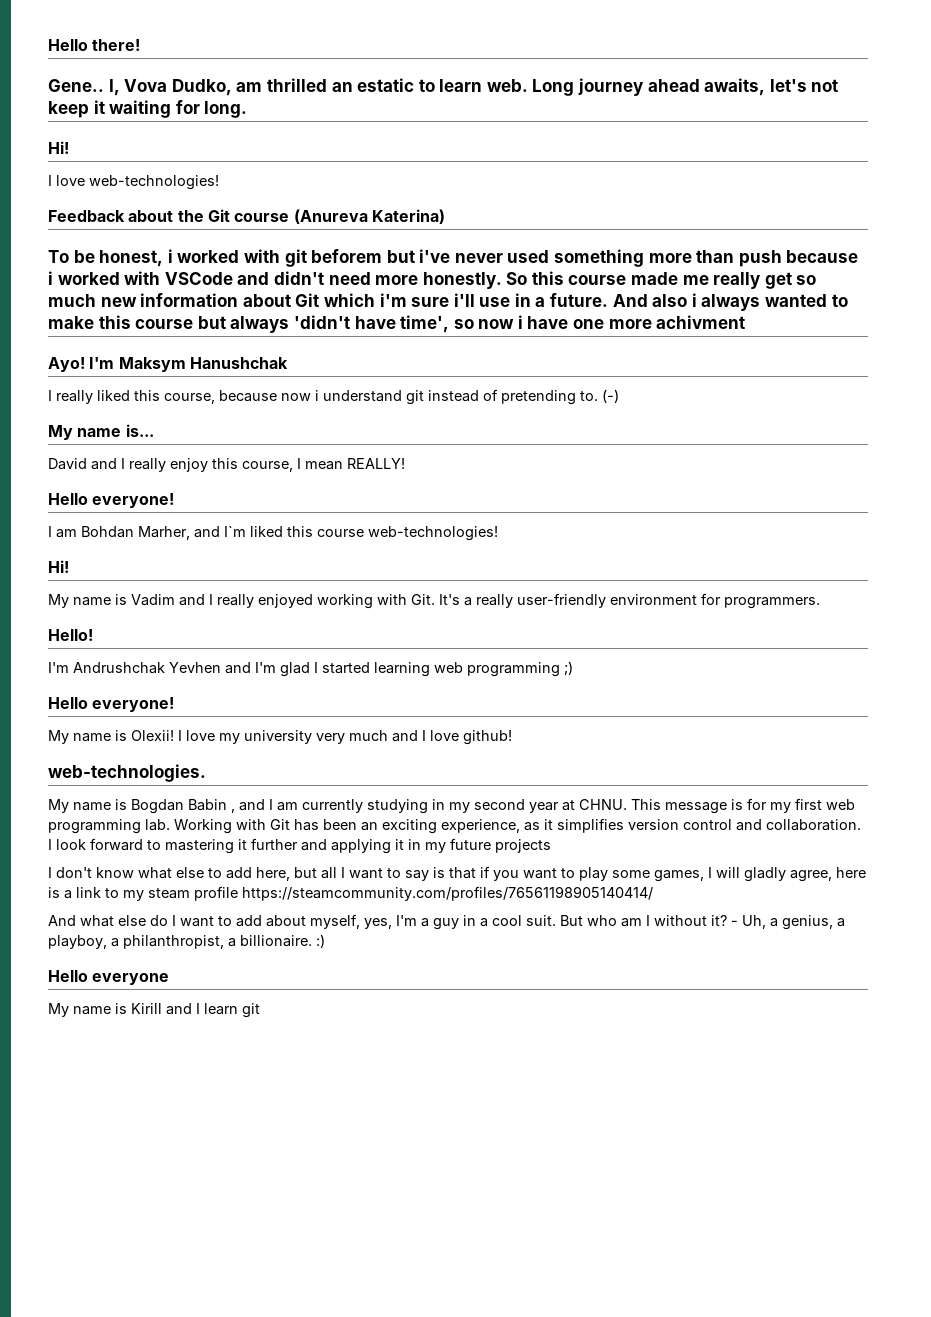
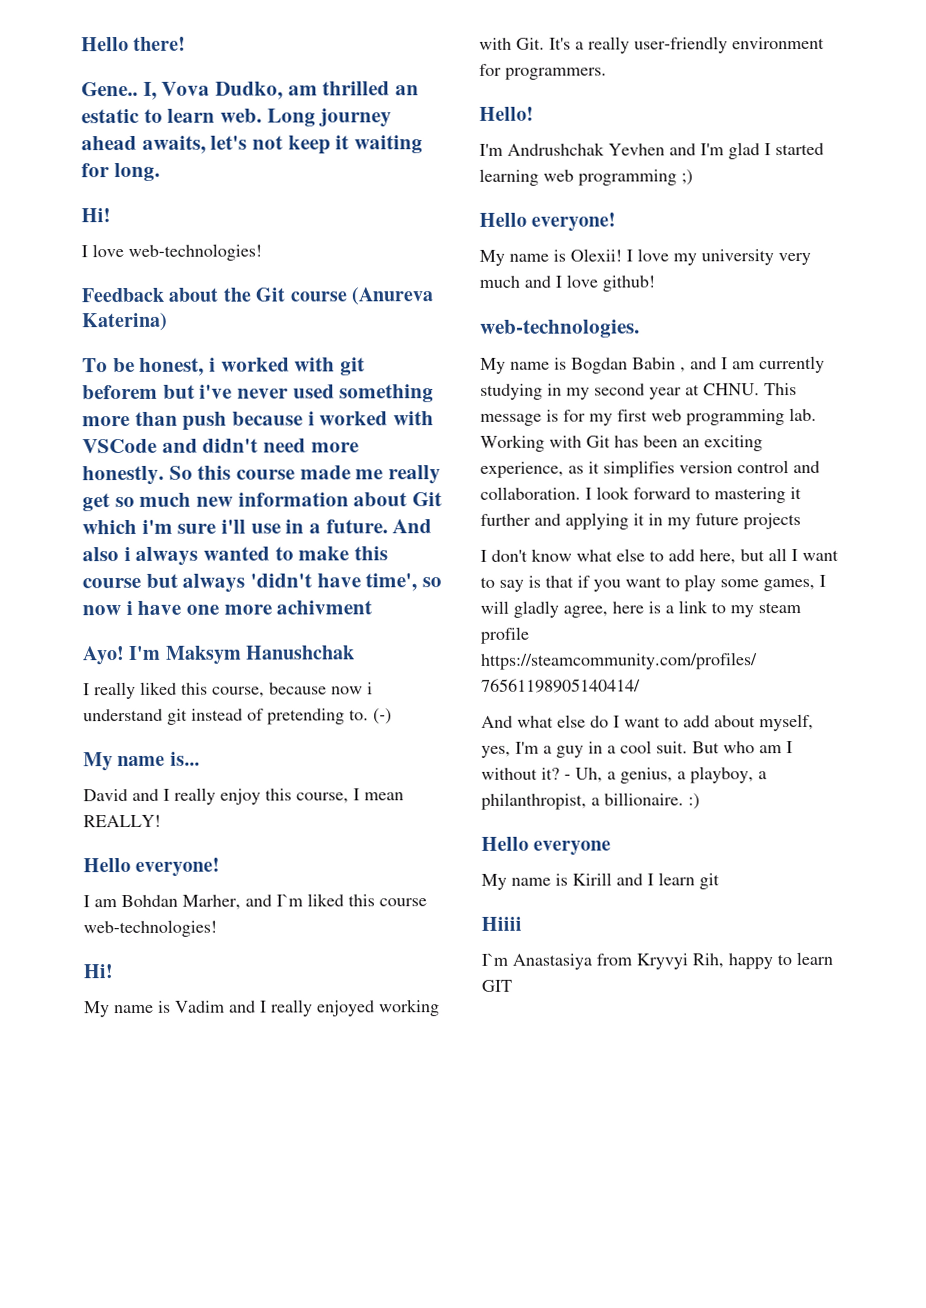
+ Hiiii
+ I`m Anastasiya from Kryvyi Rih, happy to learn GIT

